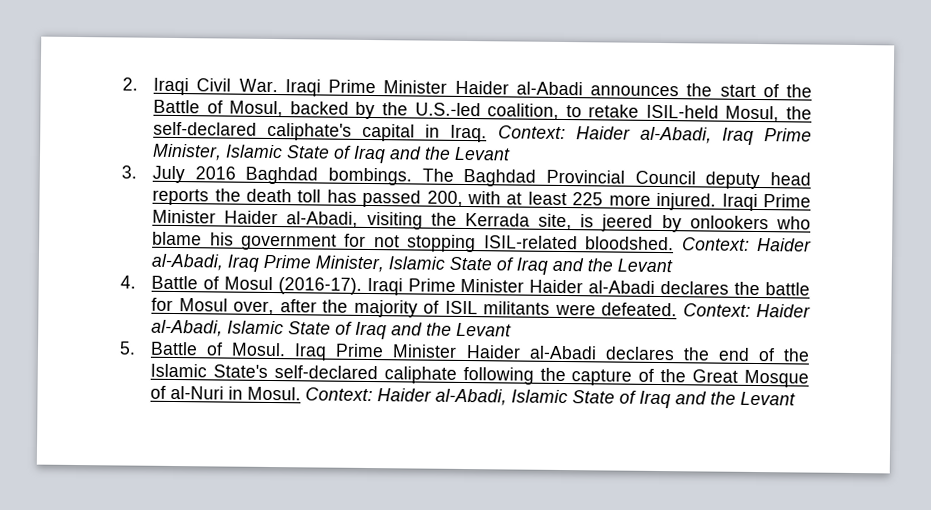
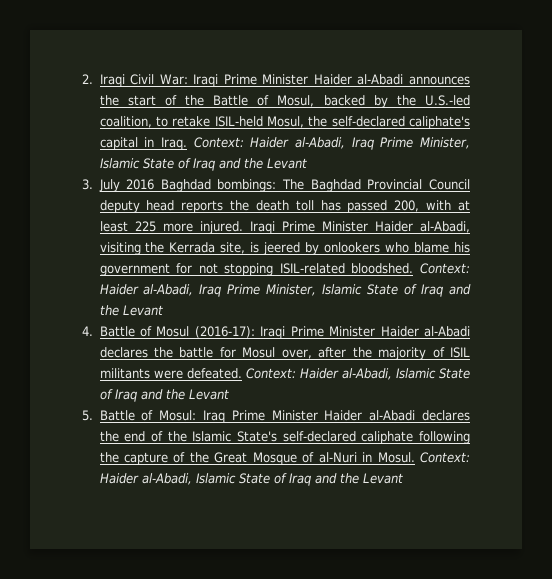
- 2. Iraqi Civil War. Iraqi Prime Minister Haider al-Abadi announces the start of the Battle of Mosul, backed by the U.S.-led coalition, to retake ISIL-held Mosul, the self-declared caliphate's capital in Iraq.
+ 2. Iraqi Civil War: Iraqi Prime Minister Haider al-Abadi announces the start of the Battle of Mosul, backed by the U.S.-led coalition, to retake ISIL-held Mosul, the self-declared caliphate's capital in Iraq.
- 3. July 2016 Baghdad bombings. The Baghdad Provincial Council deputy head reports the death toll has passed 200, with at least 225 more injured.
+ 3. July 2016 Baghdad bombings: The Baghdad Provincial Council deputy head reports the death toll has passed 200, with at least 225 more injured.
- 4. Battle of Mosul (2016-17). Iraqi Prime Minister Haider al-Abadi declares the battle for Mosul over, after the majority of ISIL militants were defeated.
+ 4. Battle of Mosul (2016-17): Iraqi Prime Minister Haider al-Abadi declares the battle for Mosul over, after the majority of ISIL militants were defeated.
- 5. Battle of Mosul. Iraq Prime Minister Haider al-Abadi declares the end of the Islamic State's self-declared caliphate following the capture of the Great Mosque of al-Nuri in Mosul.
+ 5. Battle of Mosul: Iraq Prime Minister Haider al-Abadi declares the end of the Islamic State's self-declared caliphate following the capture of the Great Mosque of al-Nuri in Mosul.

